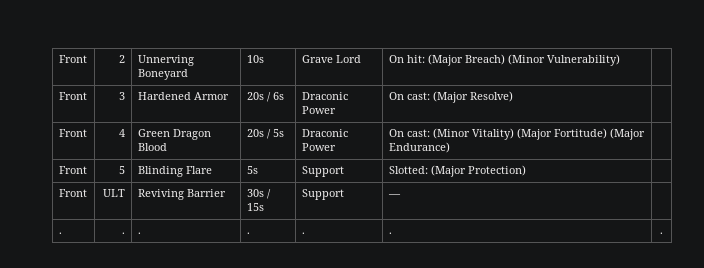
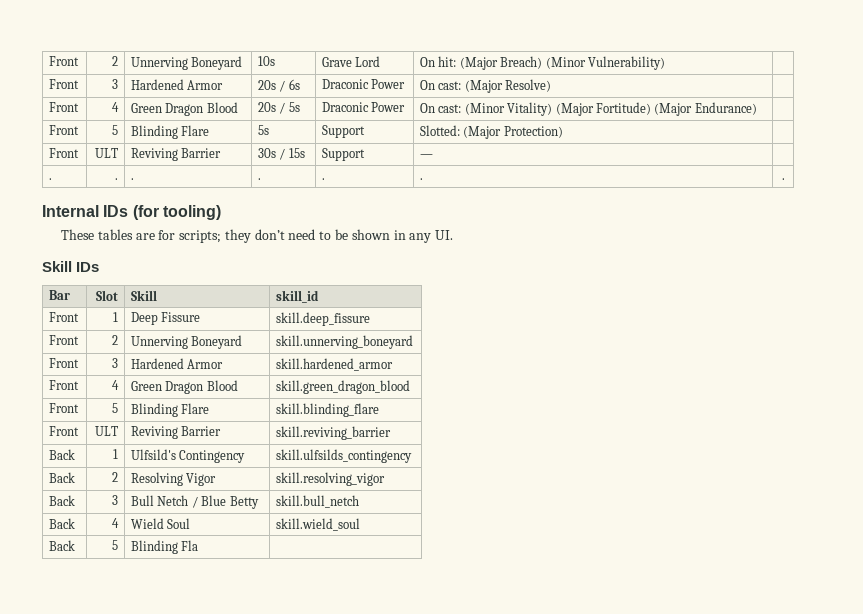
+ Internal IDs (for tooling)
+ These tables are for scripts; they don’t need to be shown in any UI.
+ Skill IDs
+ Bar | Slot | Skill | skill_id
+ Front | 1 | Deep Fissure | skill.deep_fissure
+ Front | 2 | Unnerving Boneyard | skill.unnerving_boneyard
+ Front | 3 | Hardened Armor | skill.hardened_armor
+ Front | 4 | Green Dragon Blood | skill.green_dragon_blood
+ Front | 5 | Blinding Flare | skill.blinding_flare
+ Front | ULT | Reviving Barrier | skill.reviving_barrier
+ Back | 1 | Ulfsild's Contingency | skill.ulfsilds_contingency
+ Back | 2 | Resolving Vigor | skill.resolving_vigor
+ Back | 3 | Bull Netch / Blue Betty | skill.bull_netch
+ Back | 4 | Wield Soul | skill.wield_soul
+ Back | 5 | Blinding Fla |

